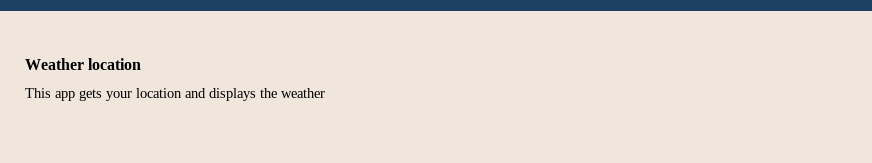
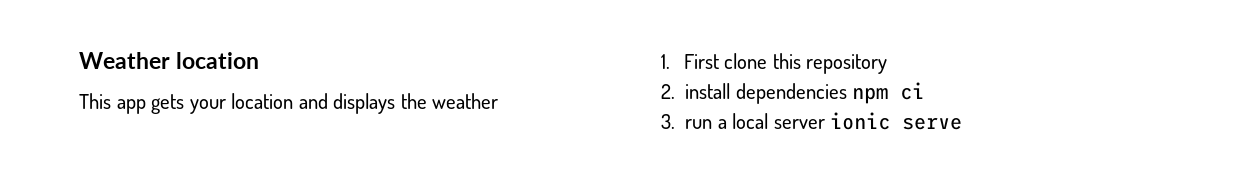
+ 1. First clone this repository
+ 2. install dependencies npm ci
+ 3. run a local server ionic serve

